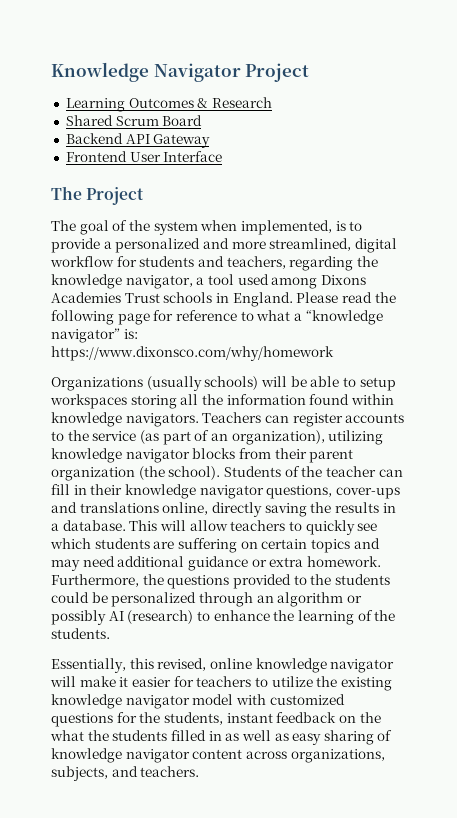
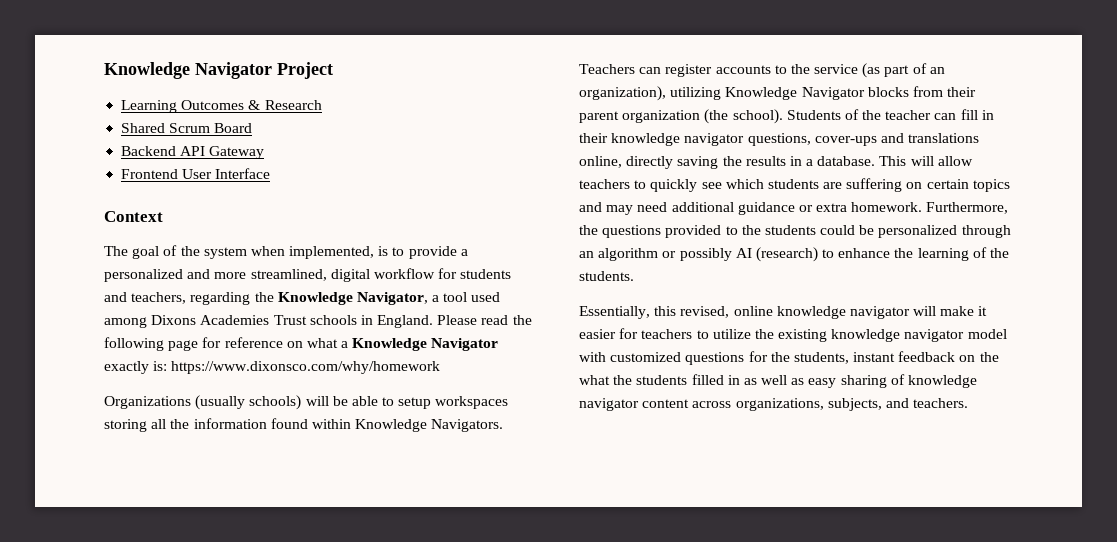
- The Project
+ Context
- The goal of the system when implemented, is to provide a personalized and more streamlined, digital workflow for students and teachers, regarding the knowledge navigator, a tool used among Dixons Academies Trust schools in England.
+ The goal of the system when implemented, is to provide a personalized and more streamlined, digital workflow for students and teachers, regarding the Knowledge Navigator, a tool used among Dixons Academies Trust schools in England.
- Please read the following page for reference to what a “knowledge navigator” is: https://www.dixonsco.com/why/homework
+ Please read the following page for reference on what a Knowledge Navigator exactly is: https://www.dixonsco.com/why/homework
- Organizations (usually schools) will be able to setup workspaces storing all the information found within knowledge navigators.
+ Organizations (usually schools) will be able to setup workspaces storing all the information found within Knowledge Navigators.
- Teachers can register accounts to the service (as part of an organization), utilizing knowledge navigator blocks from their parent organization (the school).
+ Teachers can register accounts to the service (as part of an organization), utilizing Knowledge Navigator blocks from their parent organization (the school).

